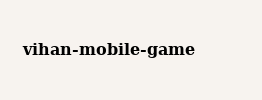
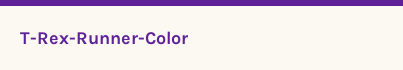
- vihan-mobile-game
+ T-Rex-Runner-Color

